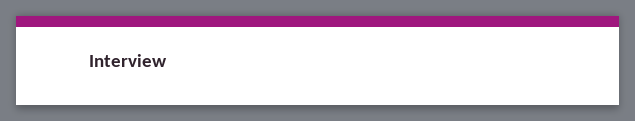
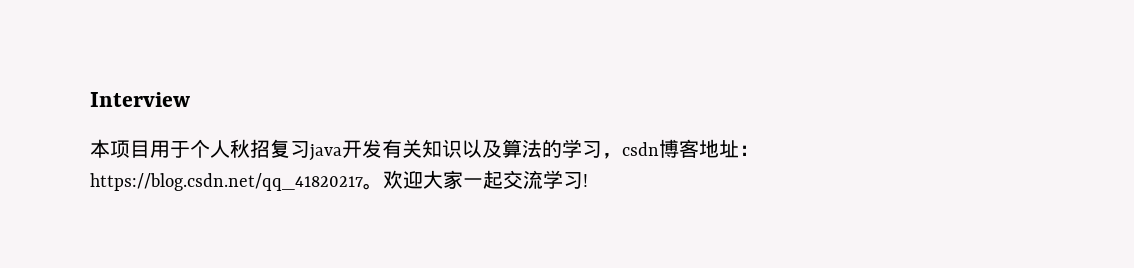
+ 本项目用于个人秋招复习java开发有关知识以及算法的学习，csdn博客地址：https://blog.csdn.net/qq_41820217。欢迎大家一起交流学习!

